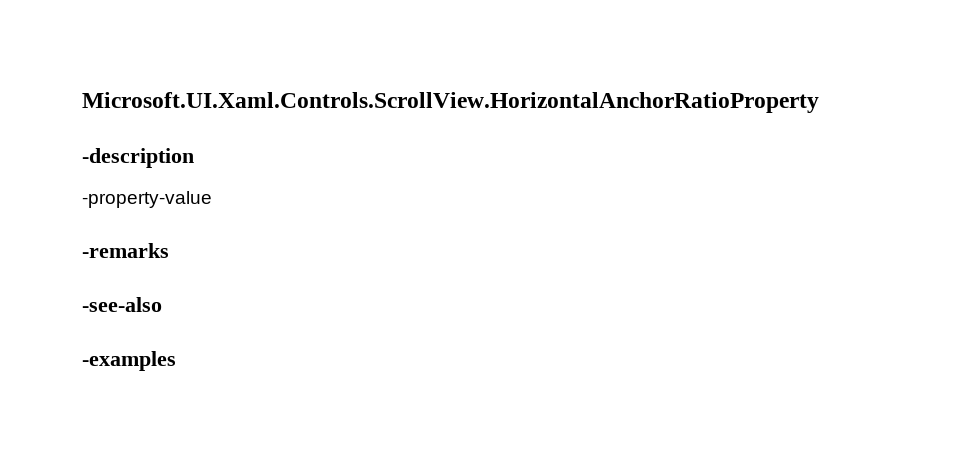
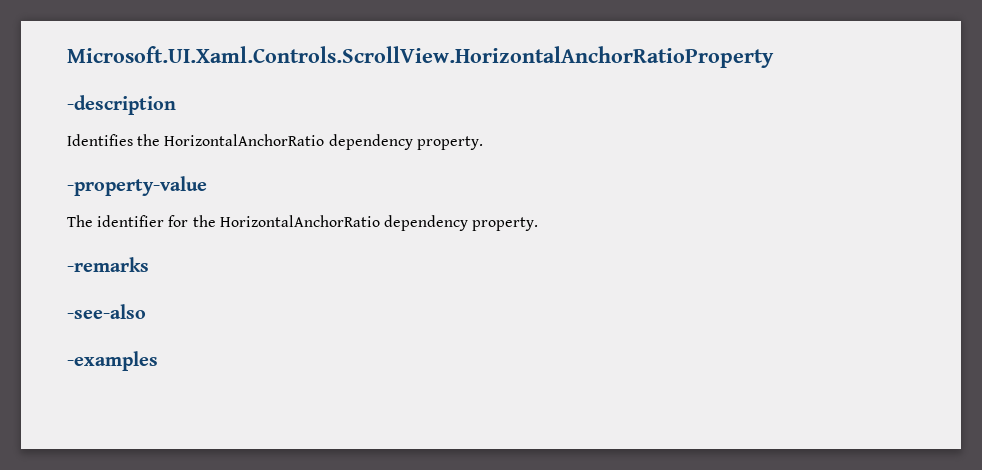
+ Identifies the HorizontalAnchorRatio dependency property.
  -property-value
+ The identifier for the HorizontalAnchorRatio dependency property.

